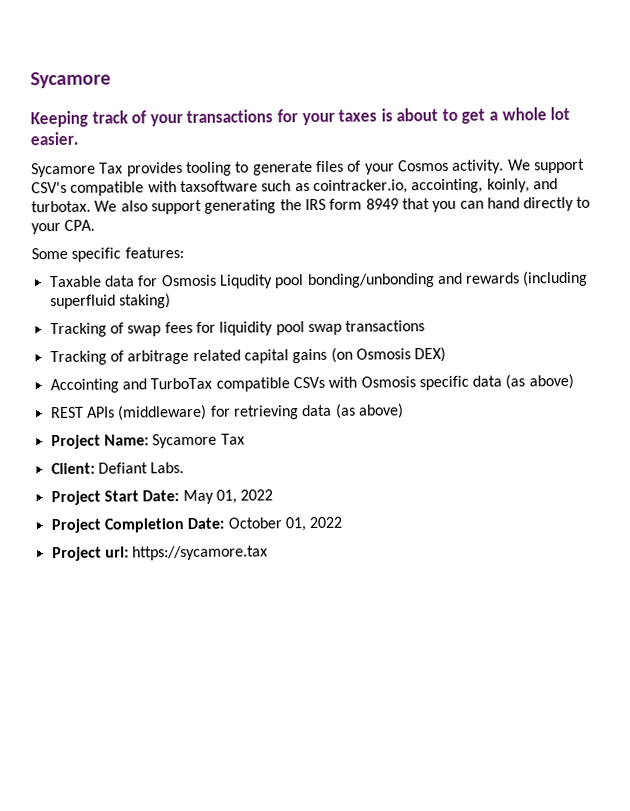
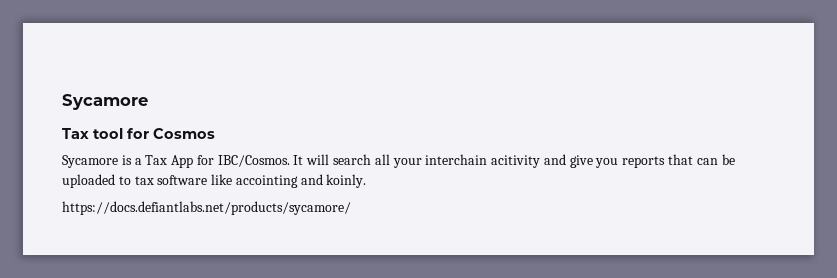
- Keeping track of your transactions for your taxes is about to get a whole lot easier.
- Sycamore Tax provides tooling to generate files of your Cosmos activity. We support CSV's compatible with taxsoftware such as cointracker.io, accointing, koinly, and turbotax. We also support generating the IRS form 8949 that you can hand directly to your CPA.
- Some specific features:
- Taxable data for Osmosis Liqudity pool bonding/unbonding and rewards (including superfluid staking)
- Tracking of swap fees for liquidity pool swap transactions
- Tracking of arbitrage related capital gains (on Osmosis DEX)
- Accointing and TurboTax compatible CSVs with Osmosis specific data (as above)
- REST APIs (middleware) for retrieving data (as above)
- Project Name: Sycamore Tax
- Client: Defiant Labs.
- Project Start Date: May 01, 2022
- Project Completion Date: October 01, 2022
- Project url: https://sycamore.tax
+ Tax tool for Cosmos
+ Sycamore is a Tax App for IBC/Cosmos. It will search all your interchain acitivity and give you reports that can be uploaded to tax software like accointing and koinly.
+ https://docs.defiantlabs.net/products/sycamore/

